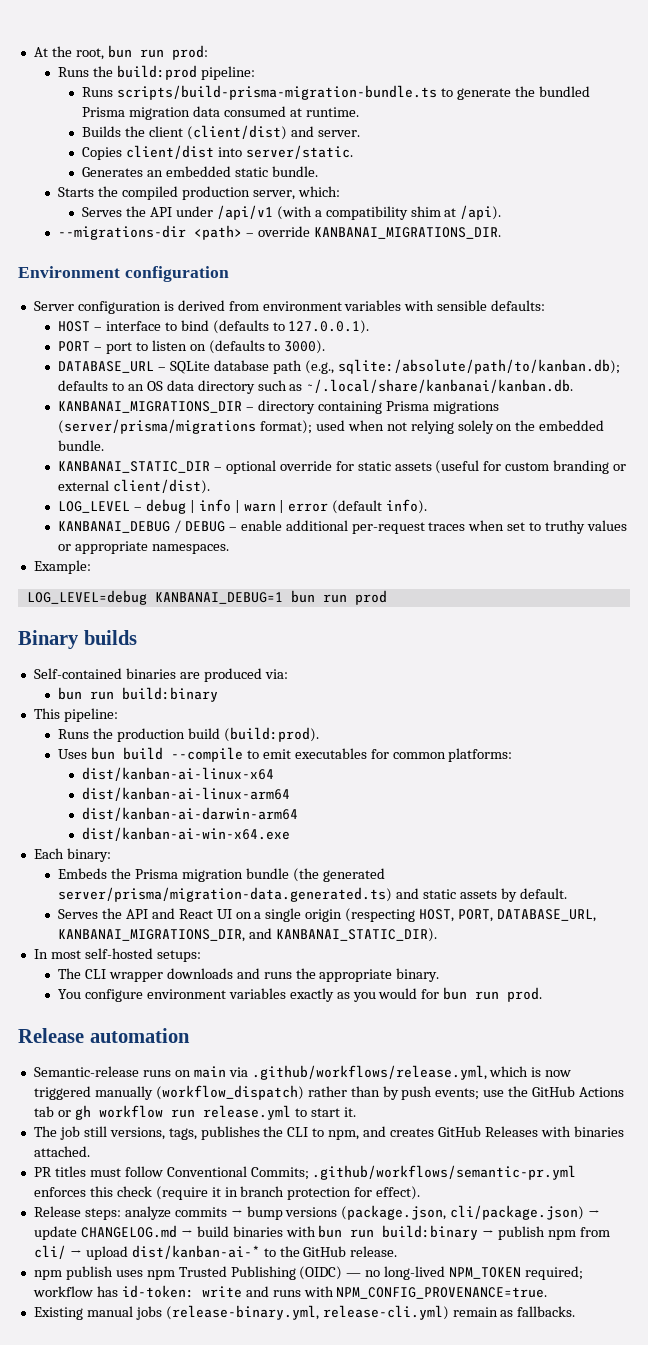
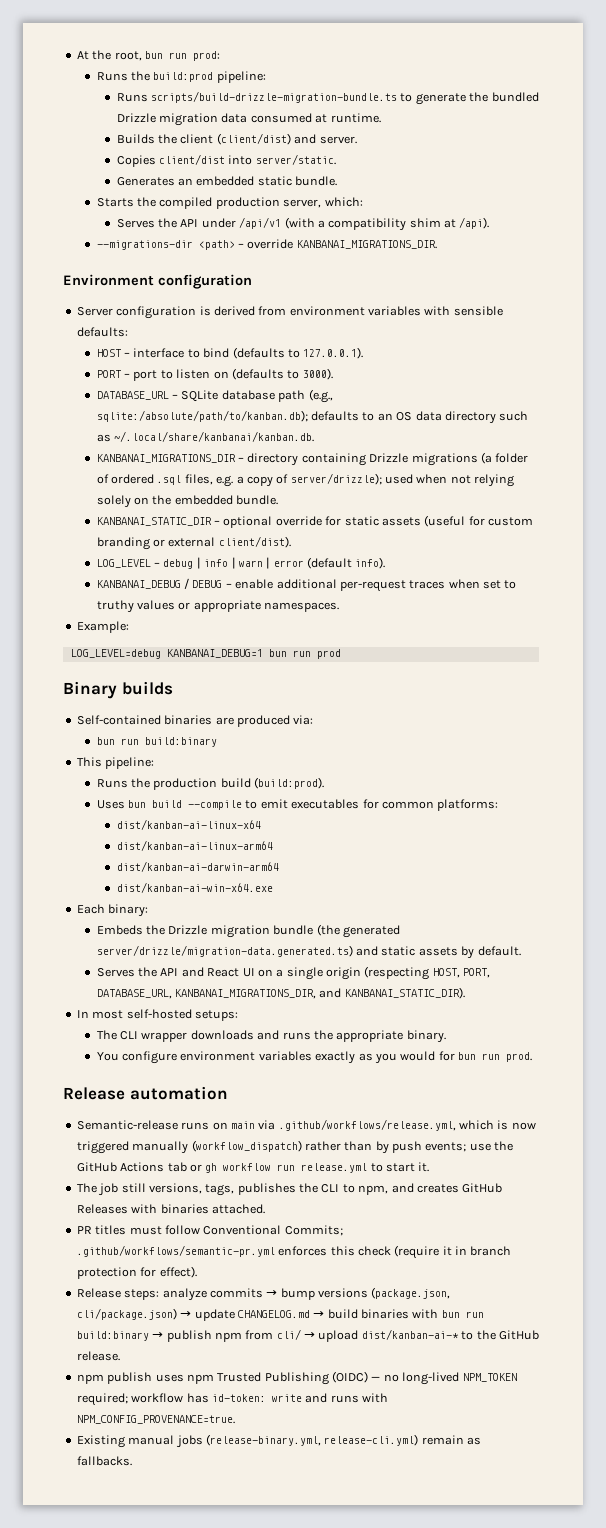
- Runs scripts/build-prisma-migration-bundle.ts to generate the bundled Prisma migration data consumed at runtime.
+ Runs scripts/build-drizzle-migration-bundle.ts to generate the bundled Drizzle migration data consumed at runtime.
- KANBANAI_MIGRATIONS_DIR – directory containing Prisma migrations (server/prisma/migrations format); used when not relying solely on the embedded bundle.
+ KANBANAI_MIGRATIONS_DIR – directory containing Drizzle migrations (a folder of ordered .sql files, e.g. a copy of server/drizzle); used when not relying solely on the embedded bundle.
- Embeds the Prisma migration bundle (the generated server/prisma/migration-data.generated.ts) and static assets by default.
+ Embeds the Drizzle migration bundle (the generated server/drizzle/migration-data.generated.ts) and static assets by default.

